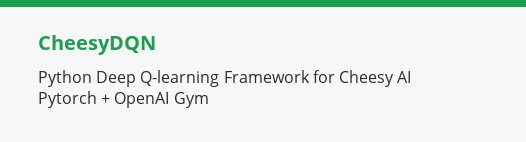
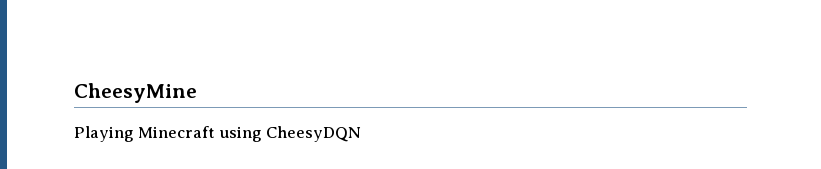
- CheesyDQN
- Python Deep Q-learning Framework for Cheesy AI Pytorch + OpenAI Gym
+ CheesyMine
+ Playing Minecraft using CheesyDQN

